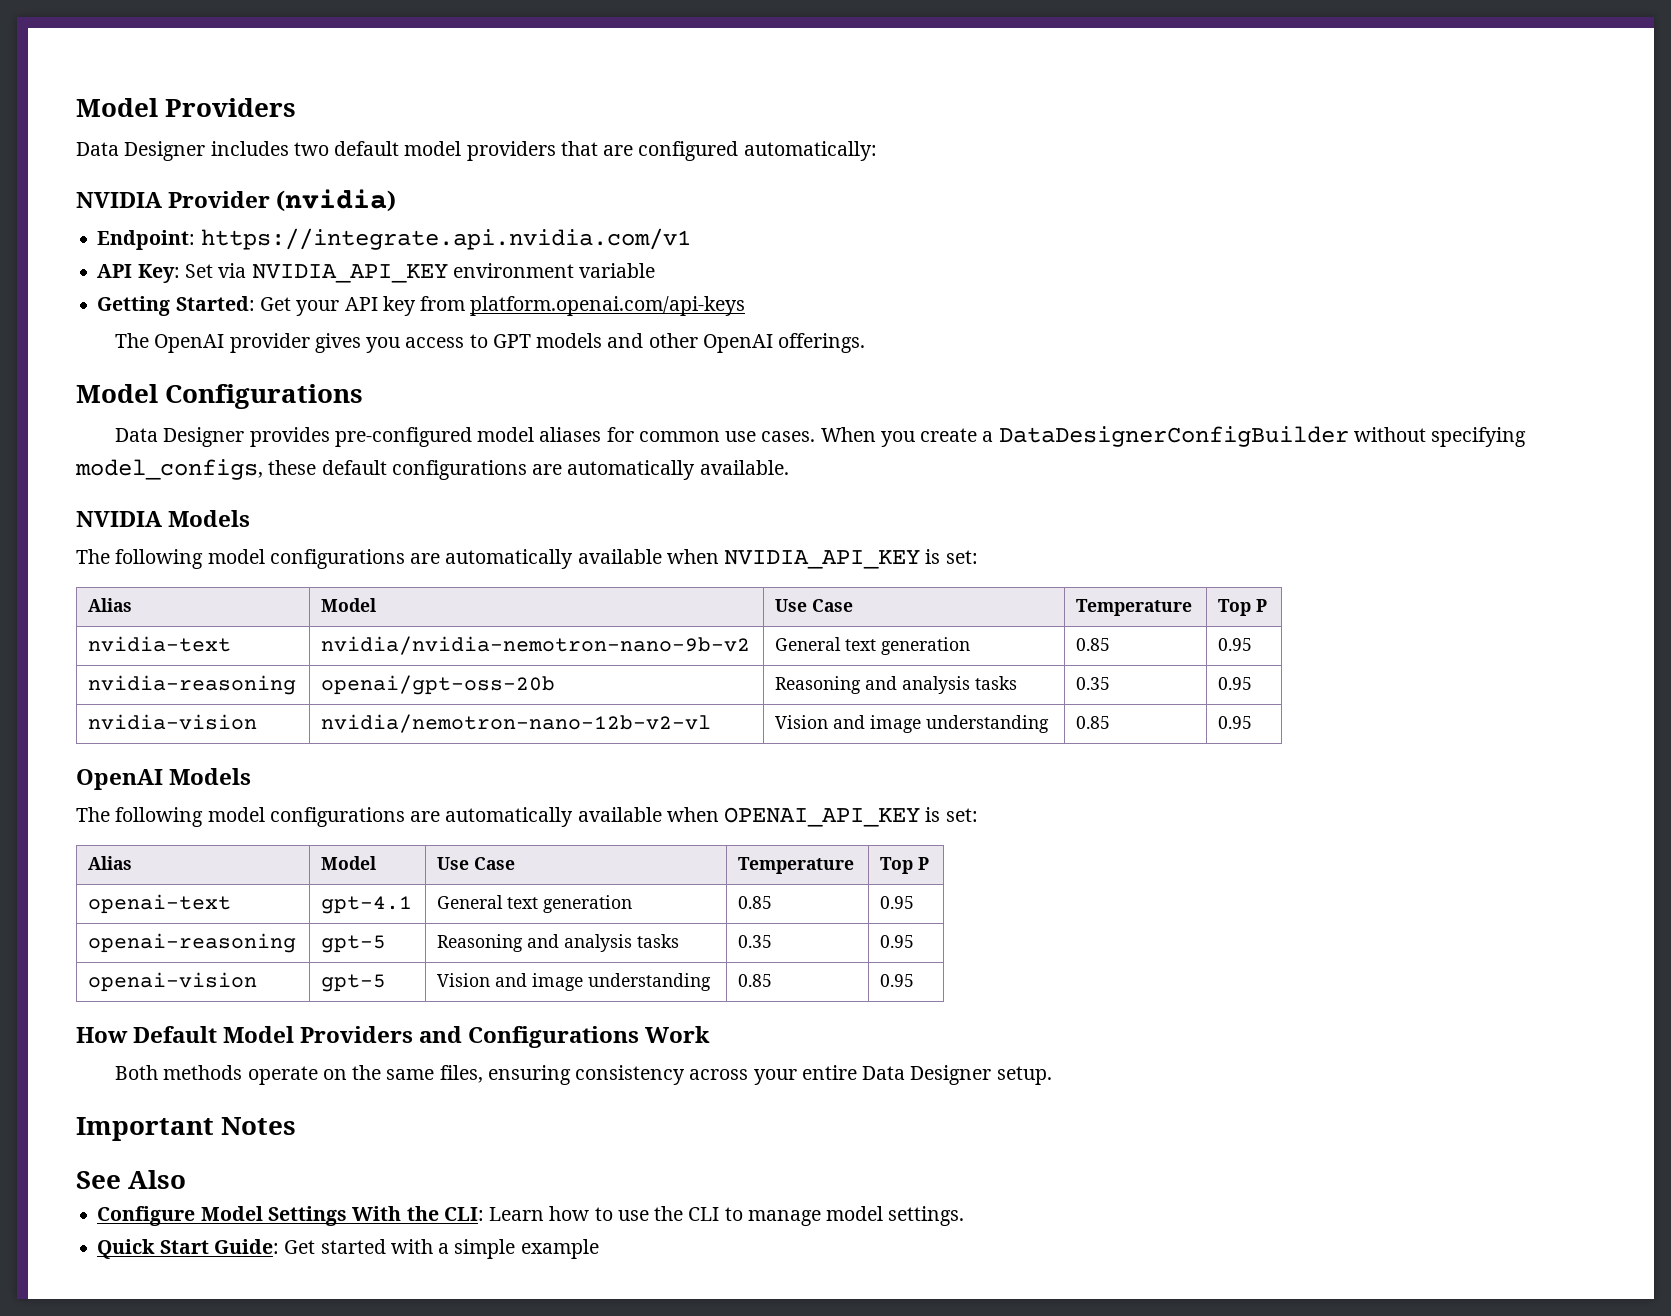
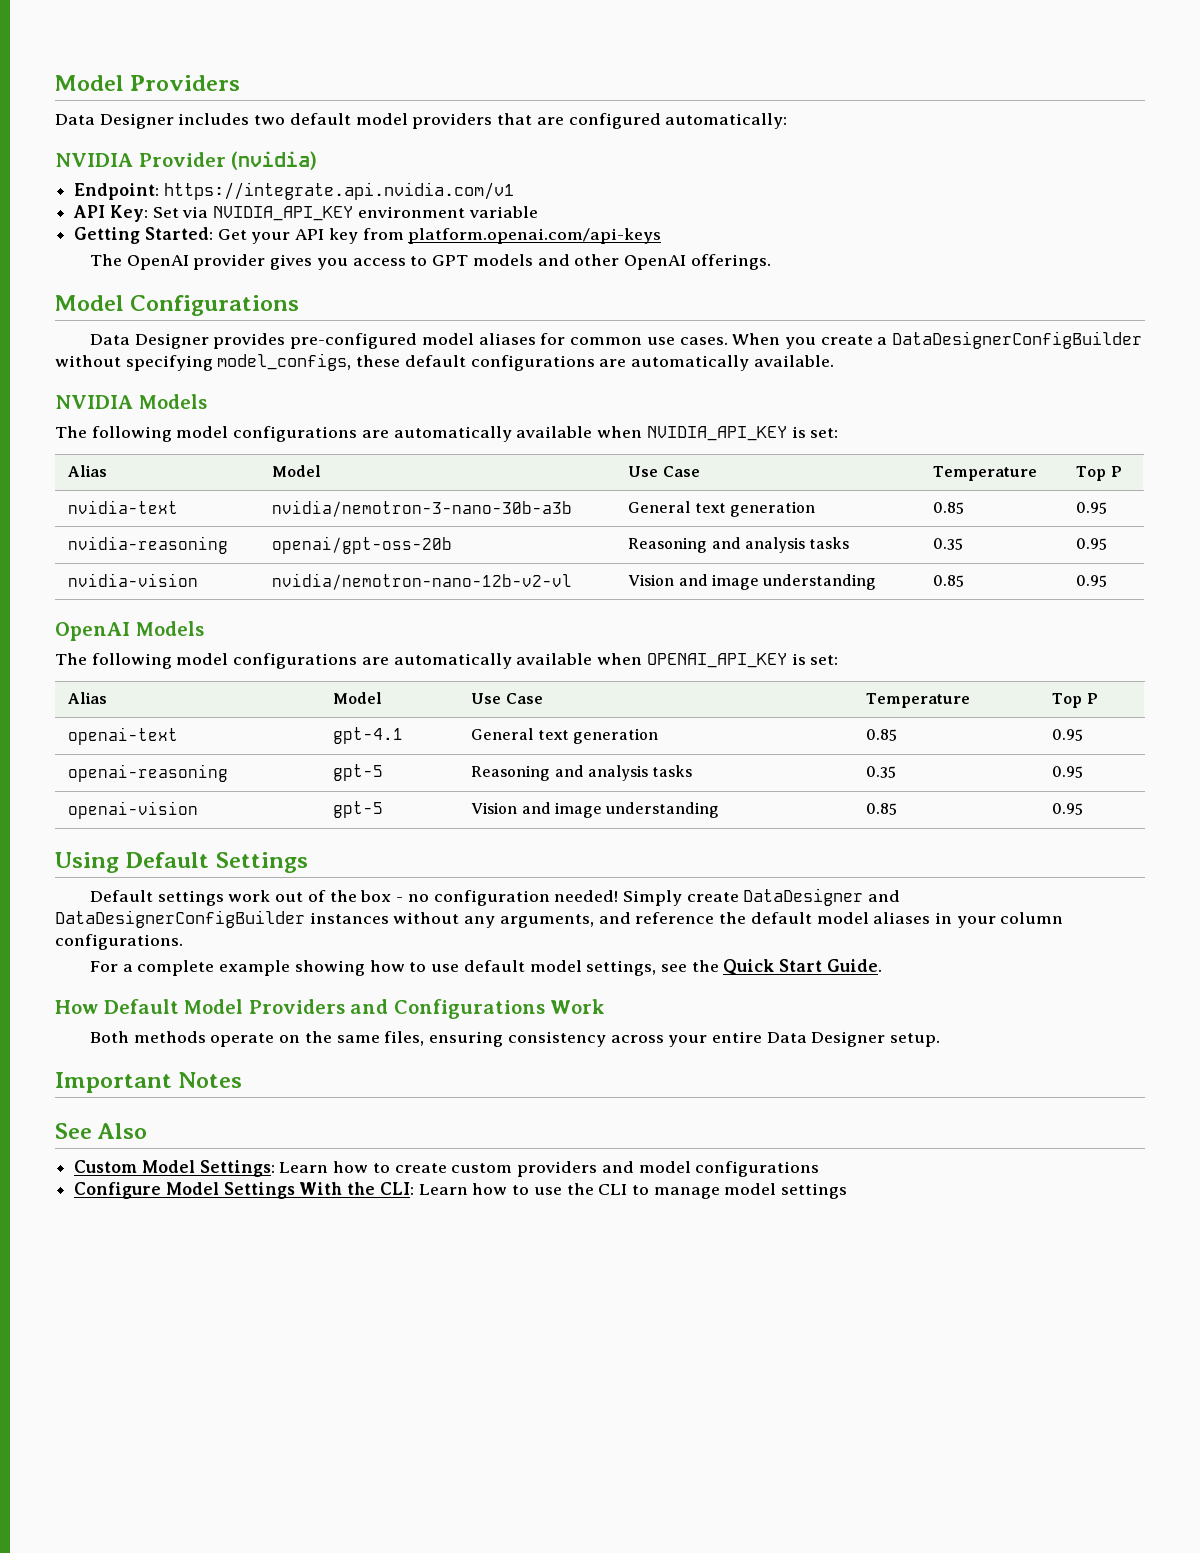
- nvidia-text | nvidia/nvidia-nemotron-nano-9b-v2 | General text generation | 0.85 | 0.95
+ nvidia-text | nvidia/nemotron-3-nano-30b-a3b | General text generation | 0.85 | 0.95
+ Using Default Settings
+ Default settings work out of the box - no configuration needed! Simply create DataDesigner and DataDesignerConfigBuilder instances without any arguments, and reference the default model aliases in your column configurations.
+ For a complete example showing how to use default model settings, see the Quick Start Guide.
+ Custom Model Settings: Learn how to create custom providers and model configurations
- Configure Model Settings With the CLI: Learn how to use the CLI to manage model settings.
- Quick Start Guide: Get started with a simple example
+ Configure Model Settings With the CLI: Learn how to use the CLI to manage model settings

